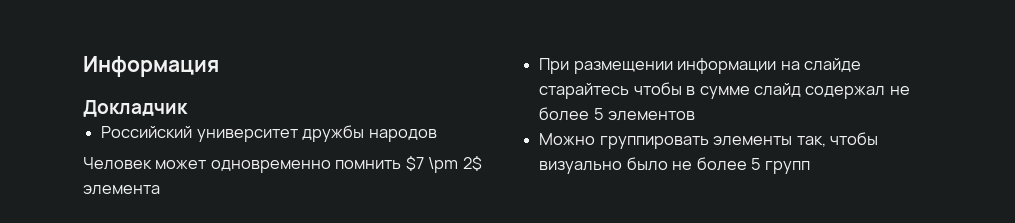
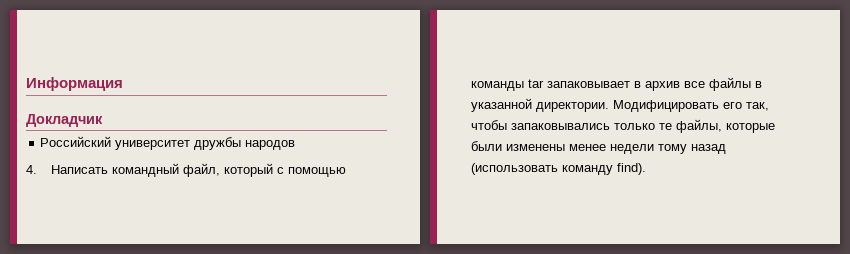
- Человек может одновременно помнить $7 \pm 2$ элемента
- При размещении информации на слайде старайтесь чтобы в сумме слайд содержал не более 5 элементов
- Можно группировать элементы так, чтобы визуально было не более 5 групп
+ 4. Написать командный файл, который с помощью команды tar запаковывает в архив все файлы в указанной директории. Модифицировать его так, чтобы запаковывались только те файлы, которые были изменены менее недели тому назад (использовать команду find).

